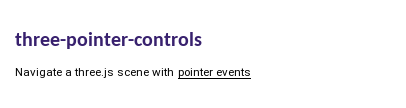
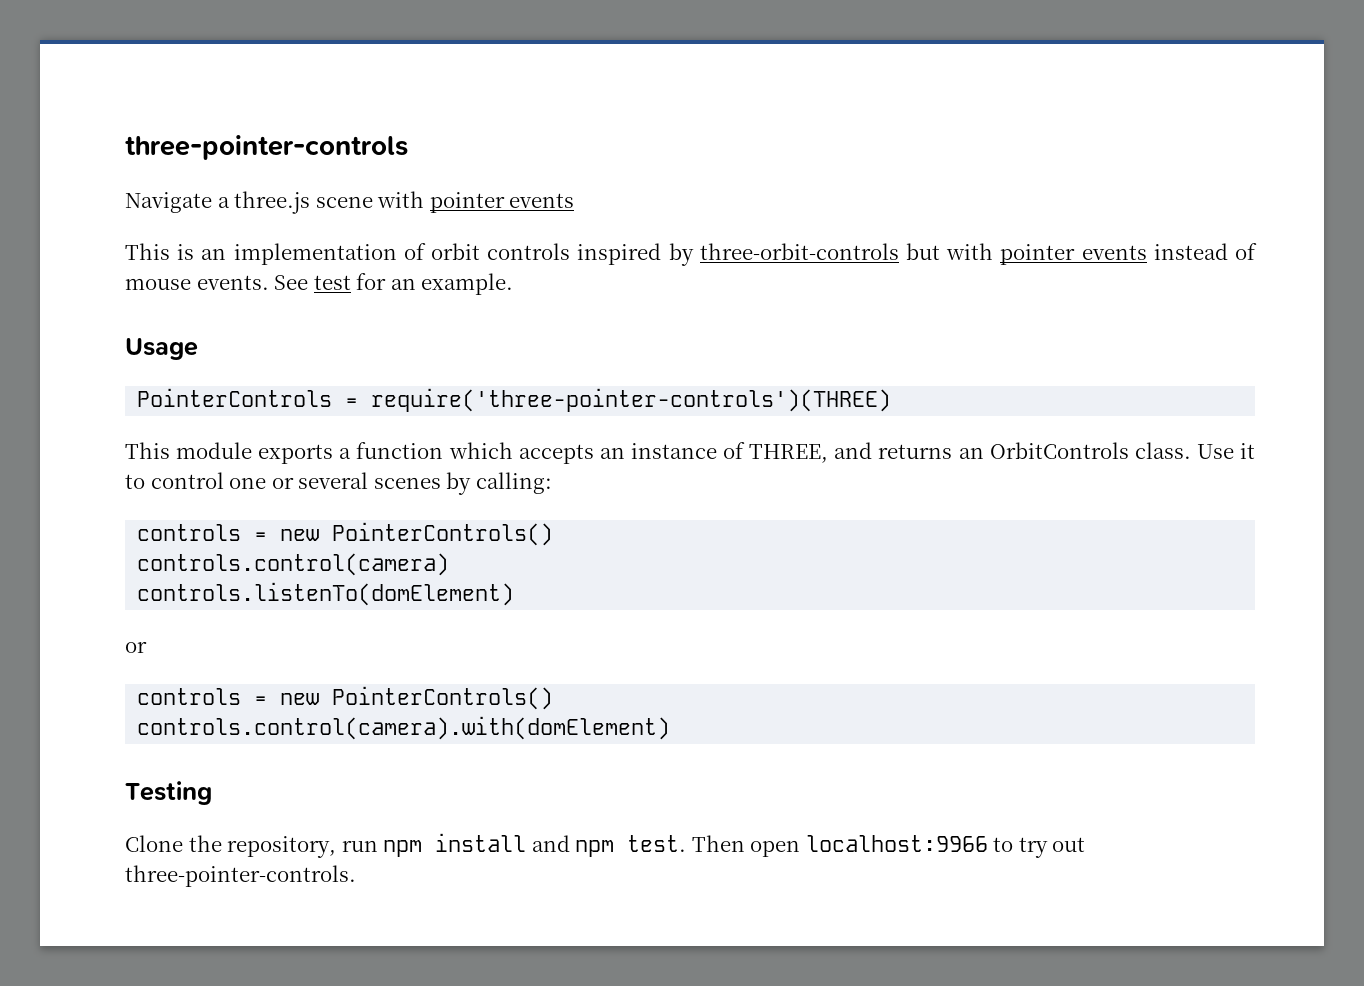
+ This is an implementation of orbit controls inspired by three-orbit-controls but with pointer events instead of mouse events. See test for an example.
+ Usage
+ PointerControls = require('three-pointer-controls')(THREE)
+ This module exports a function which accepts an instance of THREE, and returns an OrbitControls class. Use it to control one or several scenes by calling:
+ controls = new PointerControls()
+ controls.control(camera)
+ controls.listenTo(domElement)
+ or
+ controls = new PointerControls()
+ controls.control(camera).with(domElement)
+ Testing
+ Clone the repository, run npm install and npm test. Then open localhost:9966 to try out three-pointer-controls.

